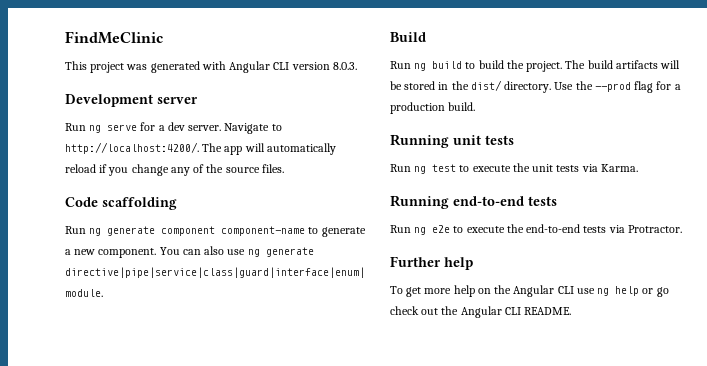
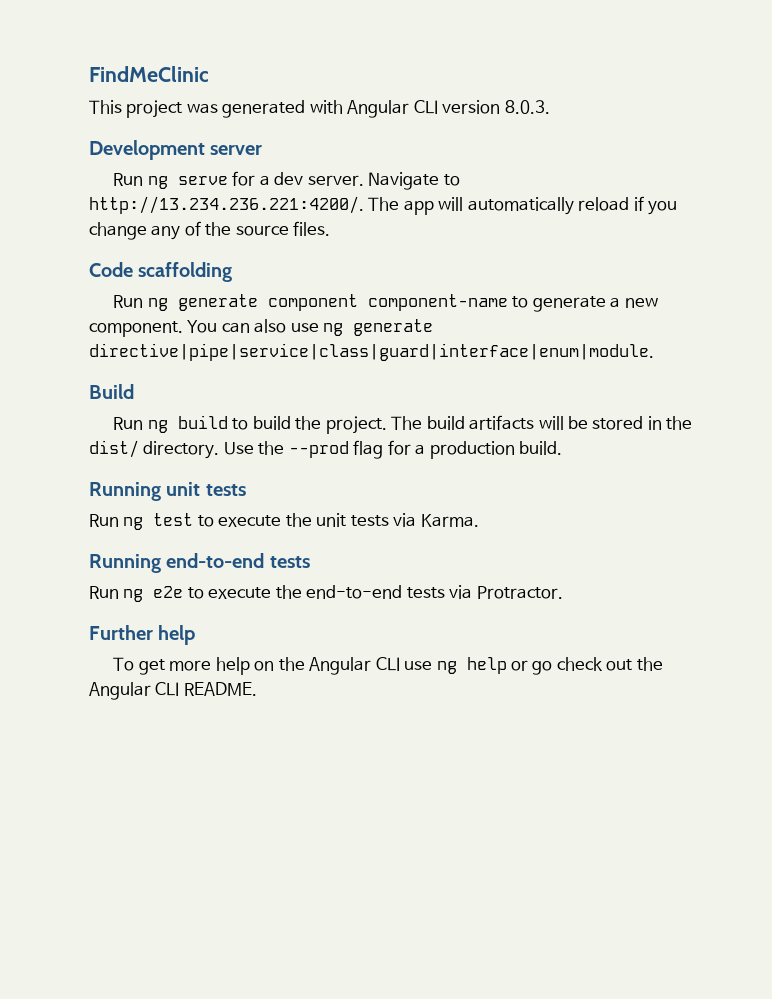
- Navigate to http://localhost:4200/. The app will automatically reload if you change any of the source files.
+ Navigate to http://13.234.236.221:4200/. The app will automatically reload if you change any of the source files.

